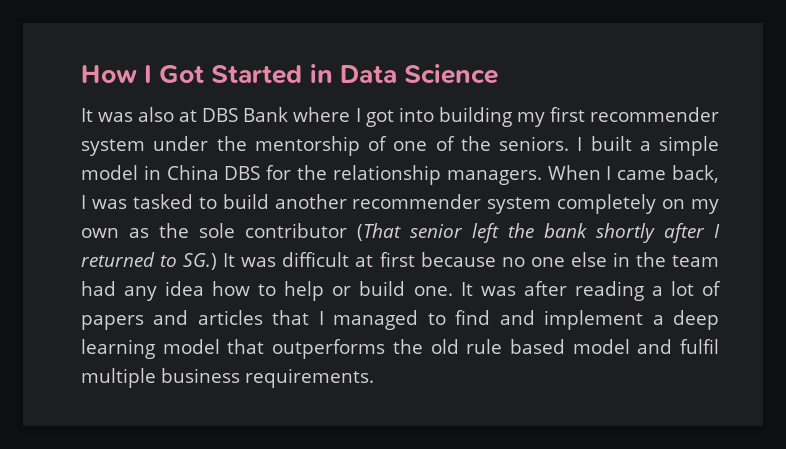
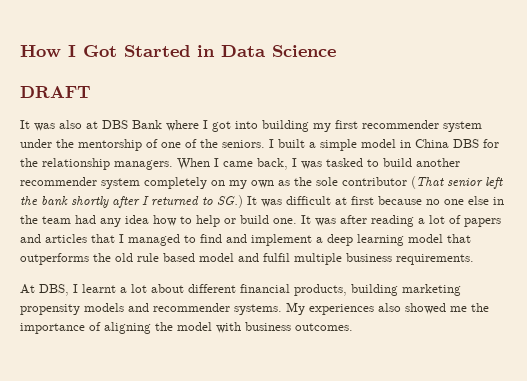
+ DRAFT
+ At DBS, I learnt a lot about different financial products, building marketing propensity models and recommender systems. My experiences also showed me the importance of aligning the model with business outcomes.

